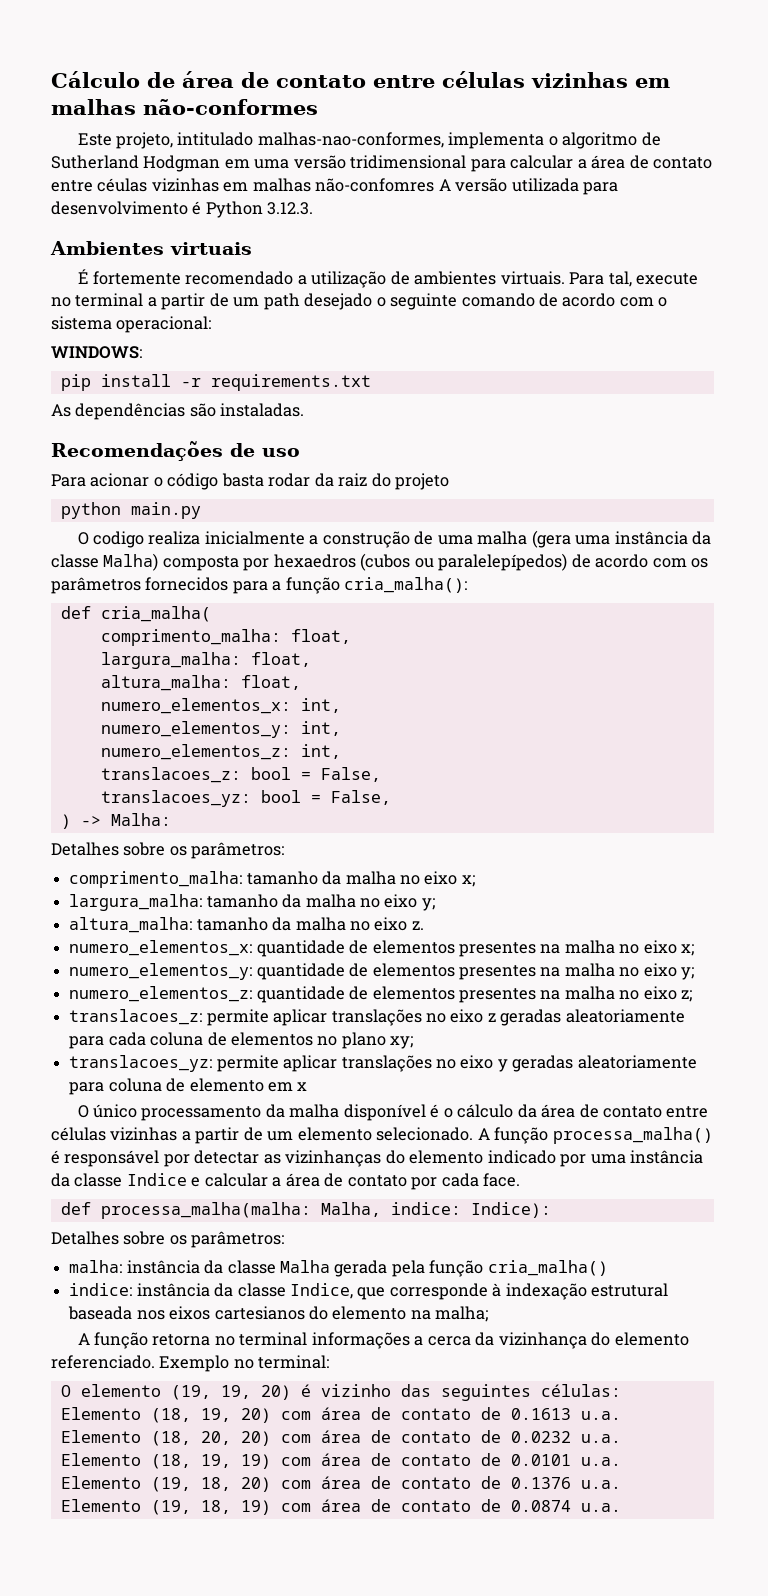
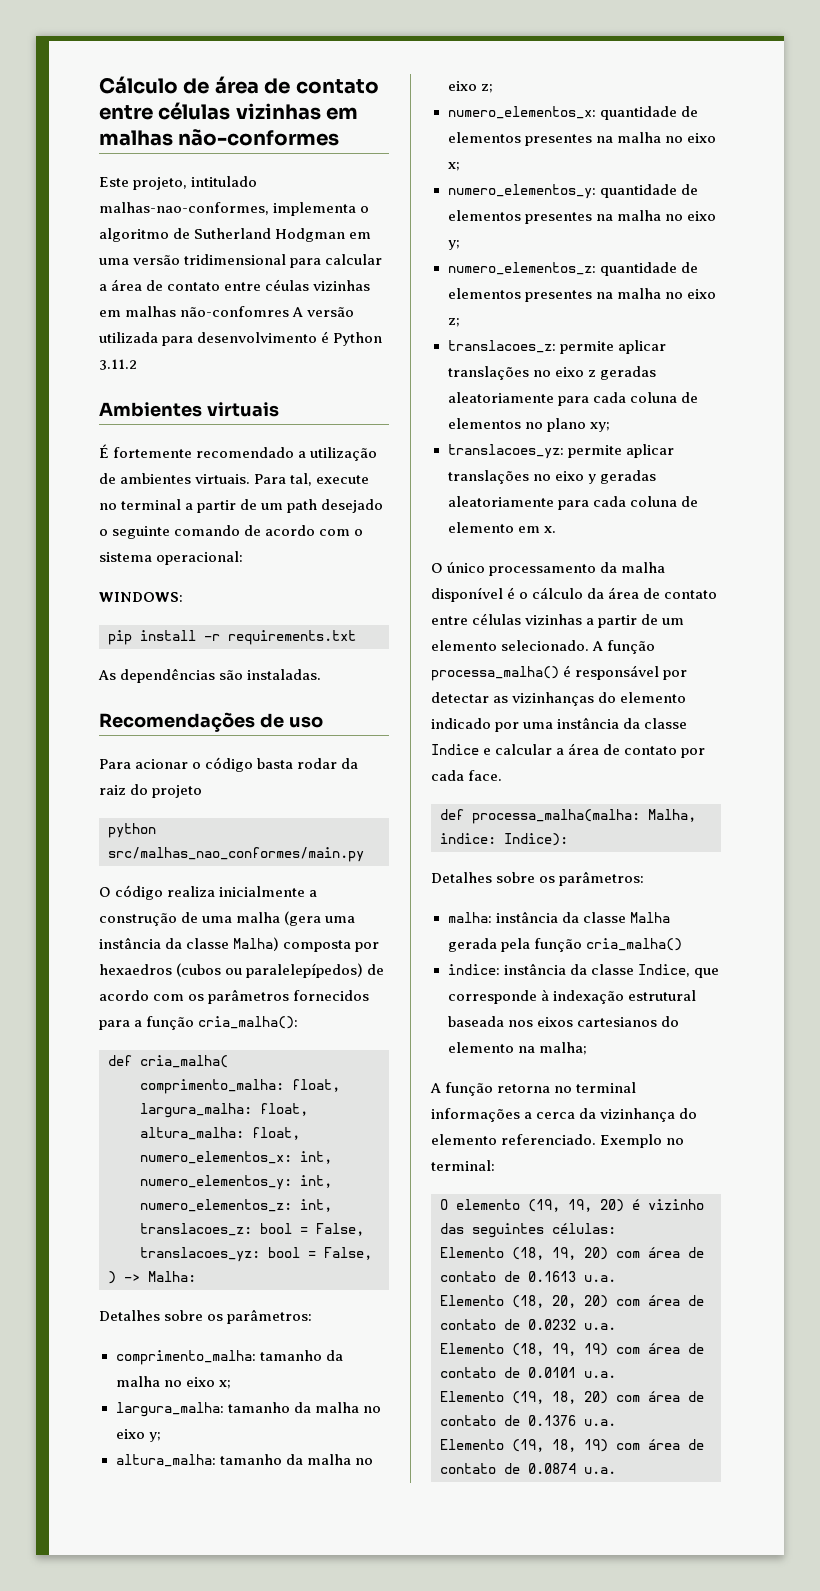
- Este projeto, intitulado malhas-nao-conformes, implementa o algoritmo de Sutherland Hodgman em uma versão tridimensional para calcular a área de contato entre céulas vizinhas em malhas não-confomres A versão utilizada para desenvolvimento é Python 3.12.3.
+ Este projeto, intitulado malhas-nao-conformes, implementa o algoritmo de Sutherland Hodgman em uma versão tridimensional para calcular a área de contato entre céulas vizinhas em malhas não-confomres A versão utilizada para desenvolvimento é Python 3.11.2
- python main.py
- O codigo realiza inicialmente a construção de uma malha (gera uma instância da classe Malha) composta por hexaedros (cubos ou paralelepípedos) de acordo com os parâmetros fornecidos para a função cria_malha():
+ python src/malhas_nao_conformes/main.py
+ O código realiza inicialmente a construção de uma malha (gera uma instância da classe Malha) composta por hexaedros (cubos ou paralelepípedos) de acordo com os parâmetros fornecidos para a função cria_malha():
- altura_malha: tamanho da malha no eixo z.
+ altura_malha: tamanho da malha no eixo z;
- translacoes_yz: permite aplicar translações no eixo y geradas aleatoriamente para coluna de elemento em x
+ translacoes_yz: permite aplicar translações no eixo y geradas aleatoriamente para cada coluna de elemento em x.

